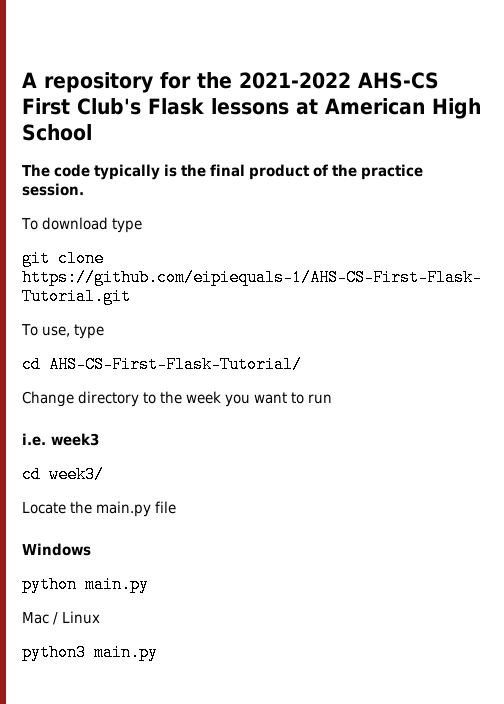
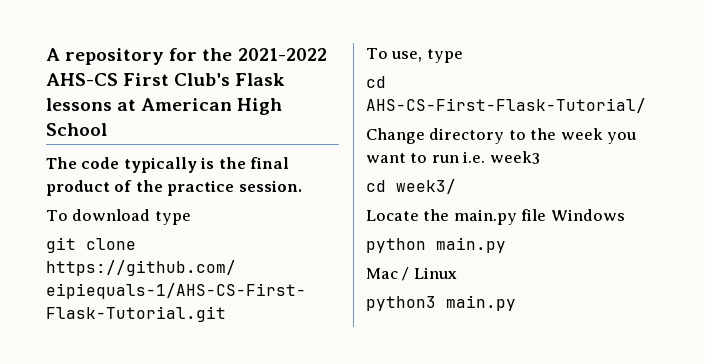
- Change directory to the week you want to run
- i.e. week3
+ Change directory to the week you want to run i.e. week3
- Locate the main.py file
- Windows
+ Locate the main.py file Windows

